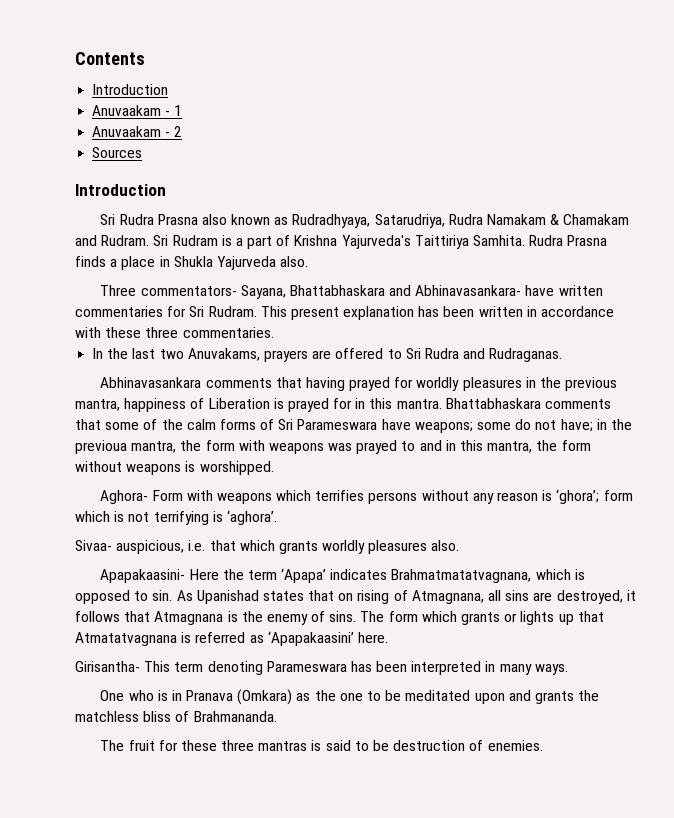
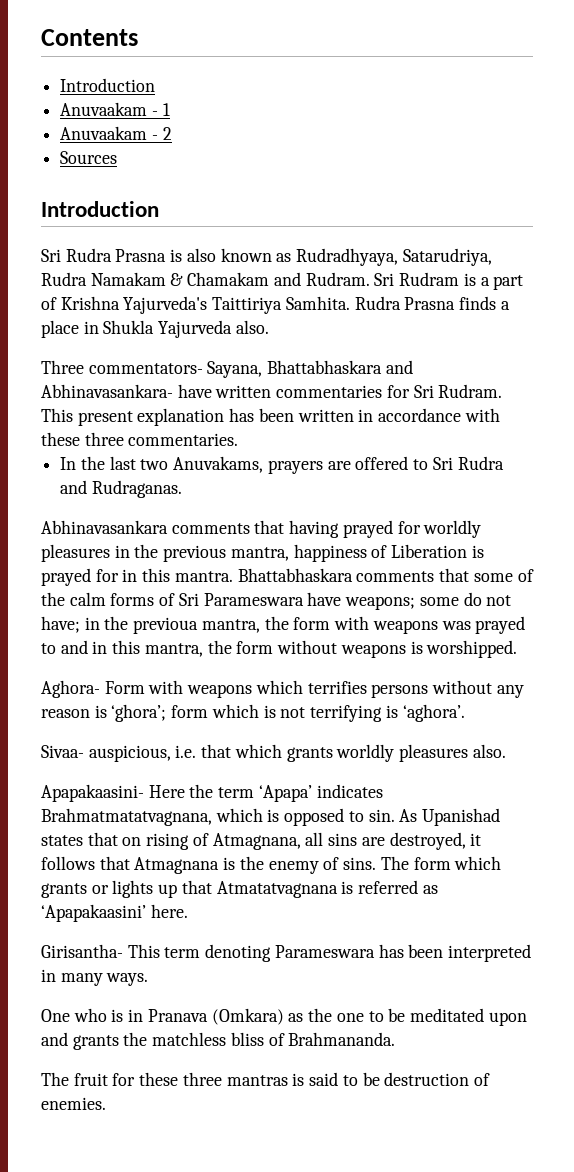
- Sri Rudra Prasna also known as Rudradhyaya, Satarudriya, Rudra Namakam & Chamakam and Rudram.
+ Sri Rudra Prasna is also known as Rudradhyaya, Satarudriya, Rudra Namakam & Chamakam and Rudram.

